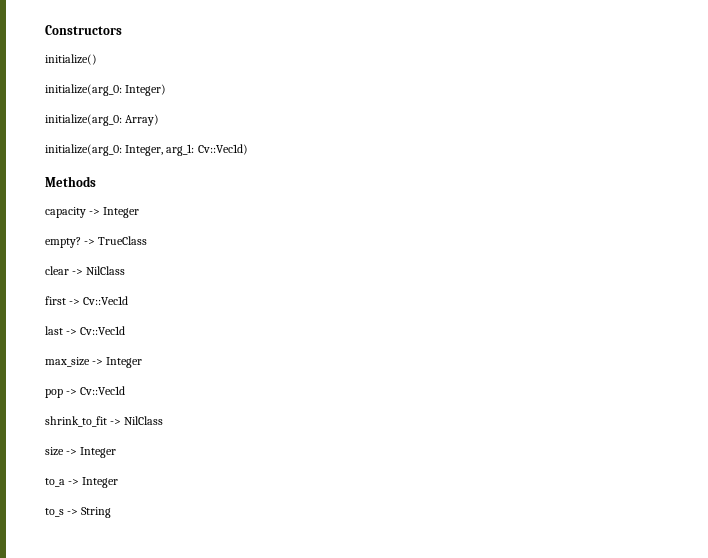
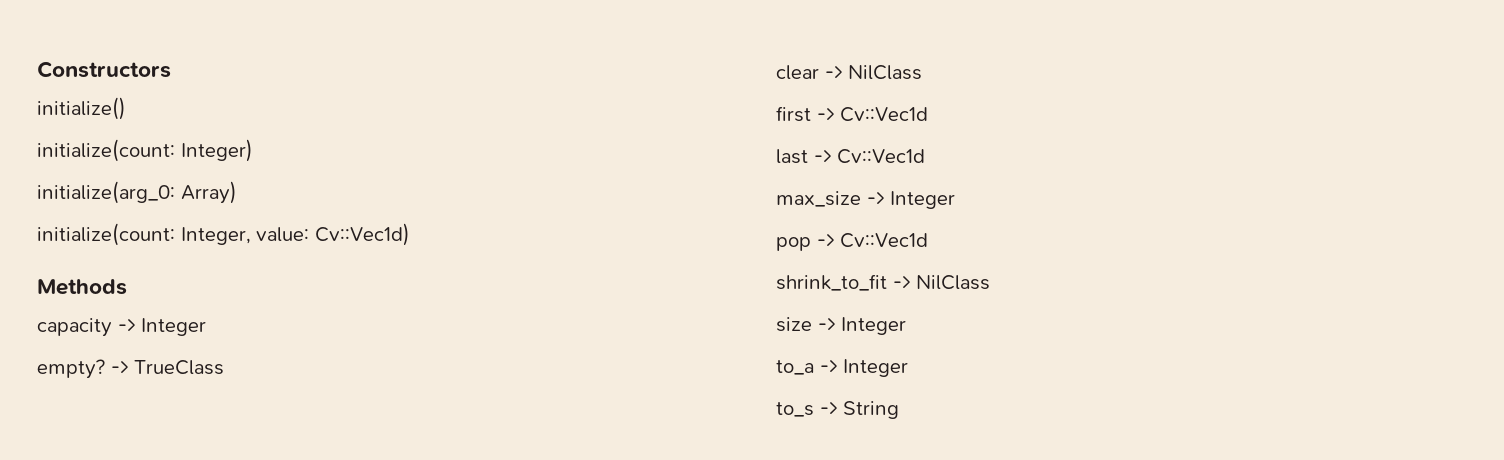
- initialize(arg_0: Integer)
+ initialize(count: Integer)
- initialize(arg_0: Integer, arg_1: Cv::Vec1d)
+ initialize(count: Integer, value: Cv::Vec1d)

